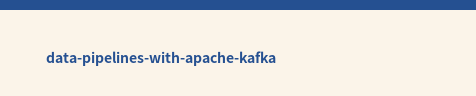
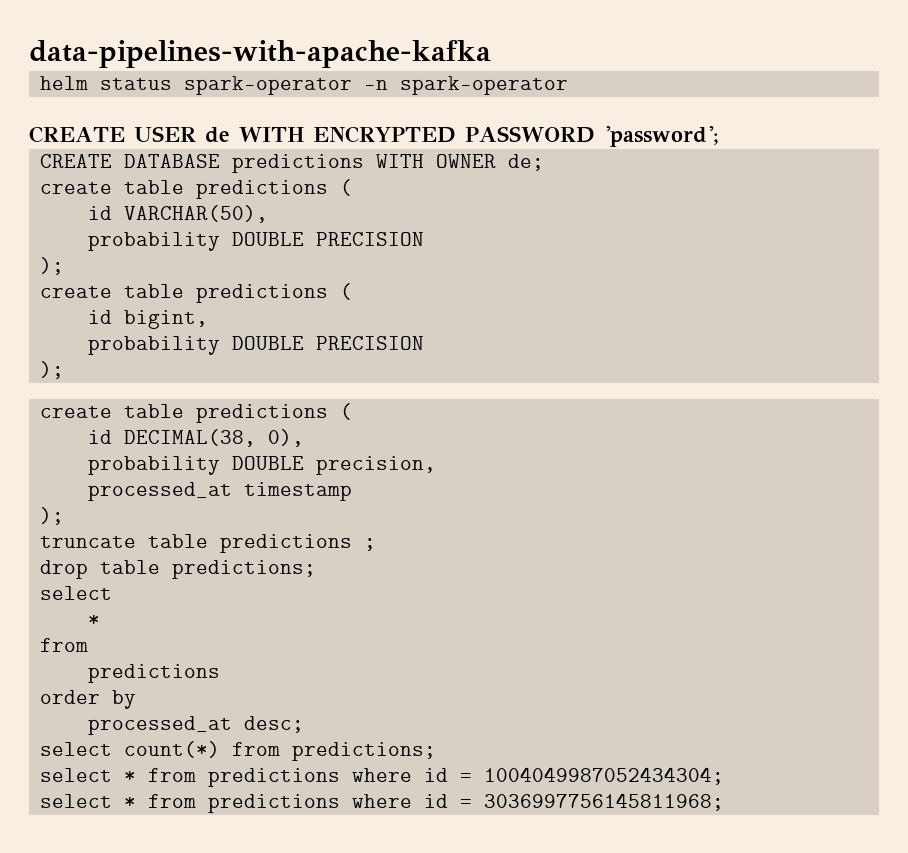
+ helm status spark-operator -n spark-operator
+ CREATE USER de WITH ENCRYPTED PASSWORD 'password';
+ CREATE DATABASE predictions WITH OWNER de;
+ create table predictions (
+ id VARCHAR(50),
+ probability DOUBLE PRECISION
+ );
+ create table predictions (
+ id bigint,
+ probability DOUBLE PRECISION
+ );
+ create table predictions (
+ id DECIMAL(38, 0),
+ probability DOUBLE precision,
+ processed_at timestamp
+ );
+ truncate table predictions ;
+ drop table predictions;
+ select
+ *
+ from
+ predictions
+ order by
+ processed_at desc;
+ select count(*) from predictions;
+ select * from predictions where id = 1004049987052434304;
+ select * from predictions where id = 3036997756145811968;

